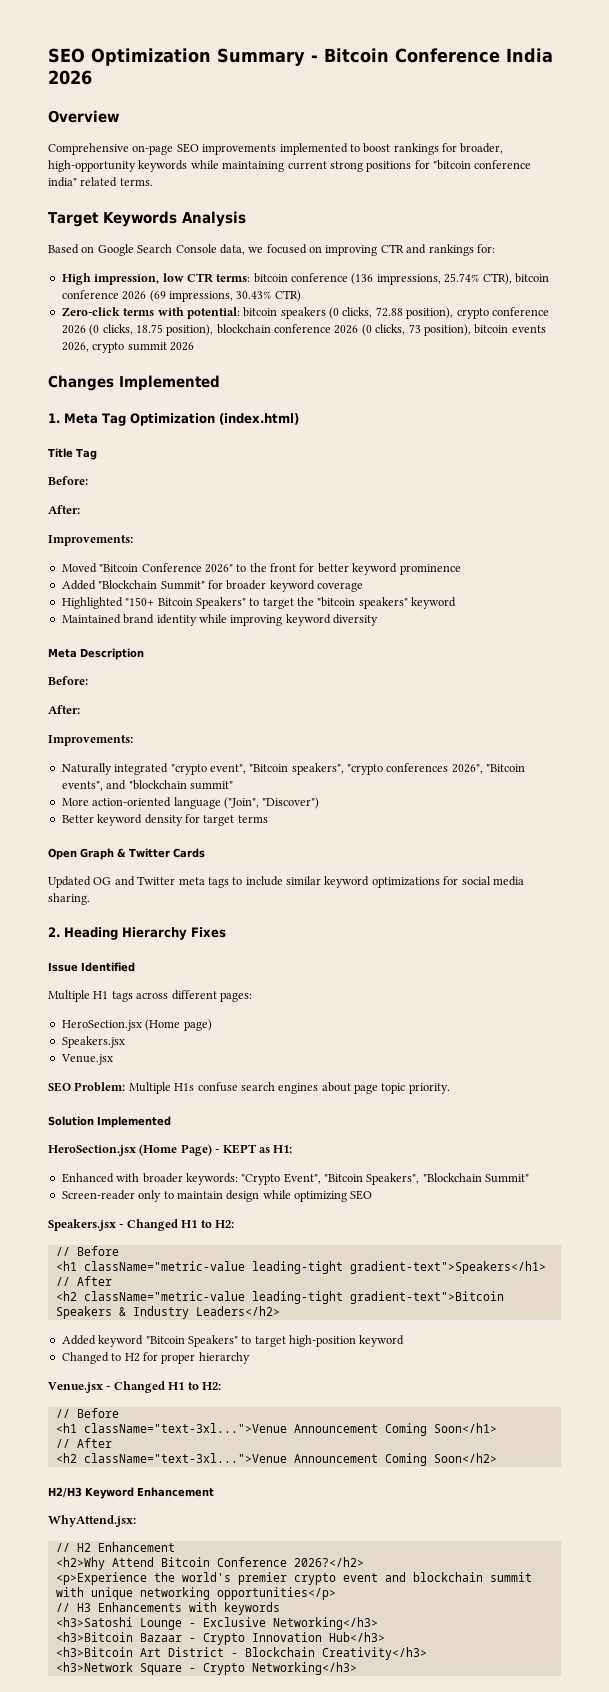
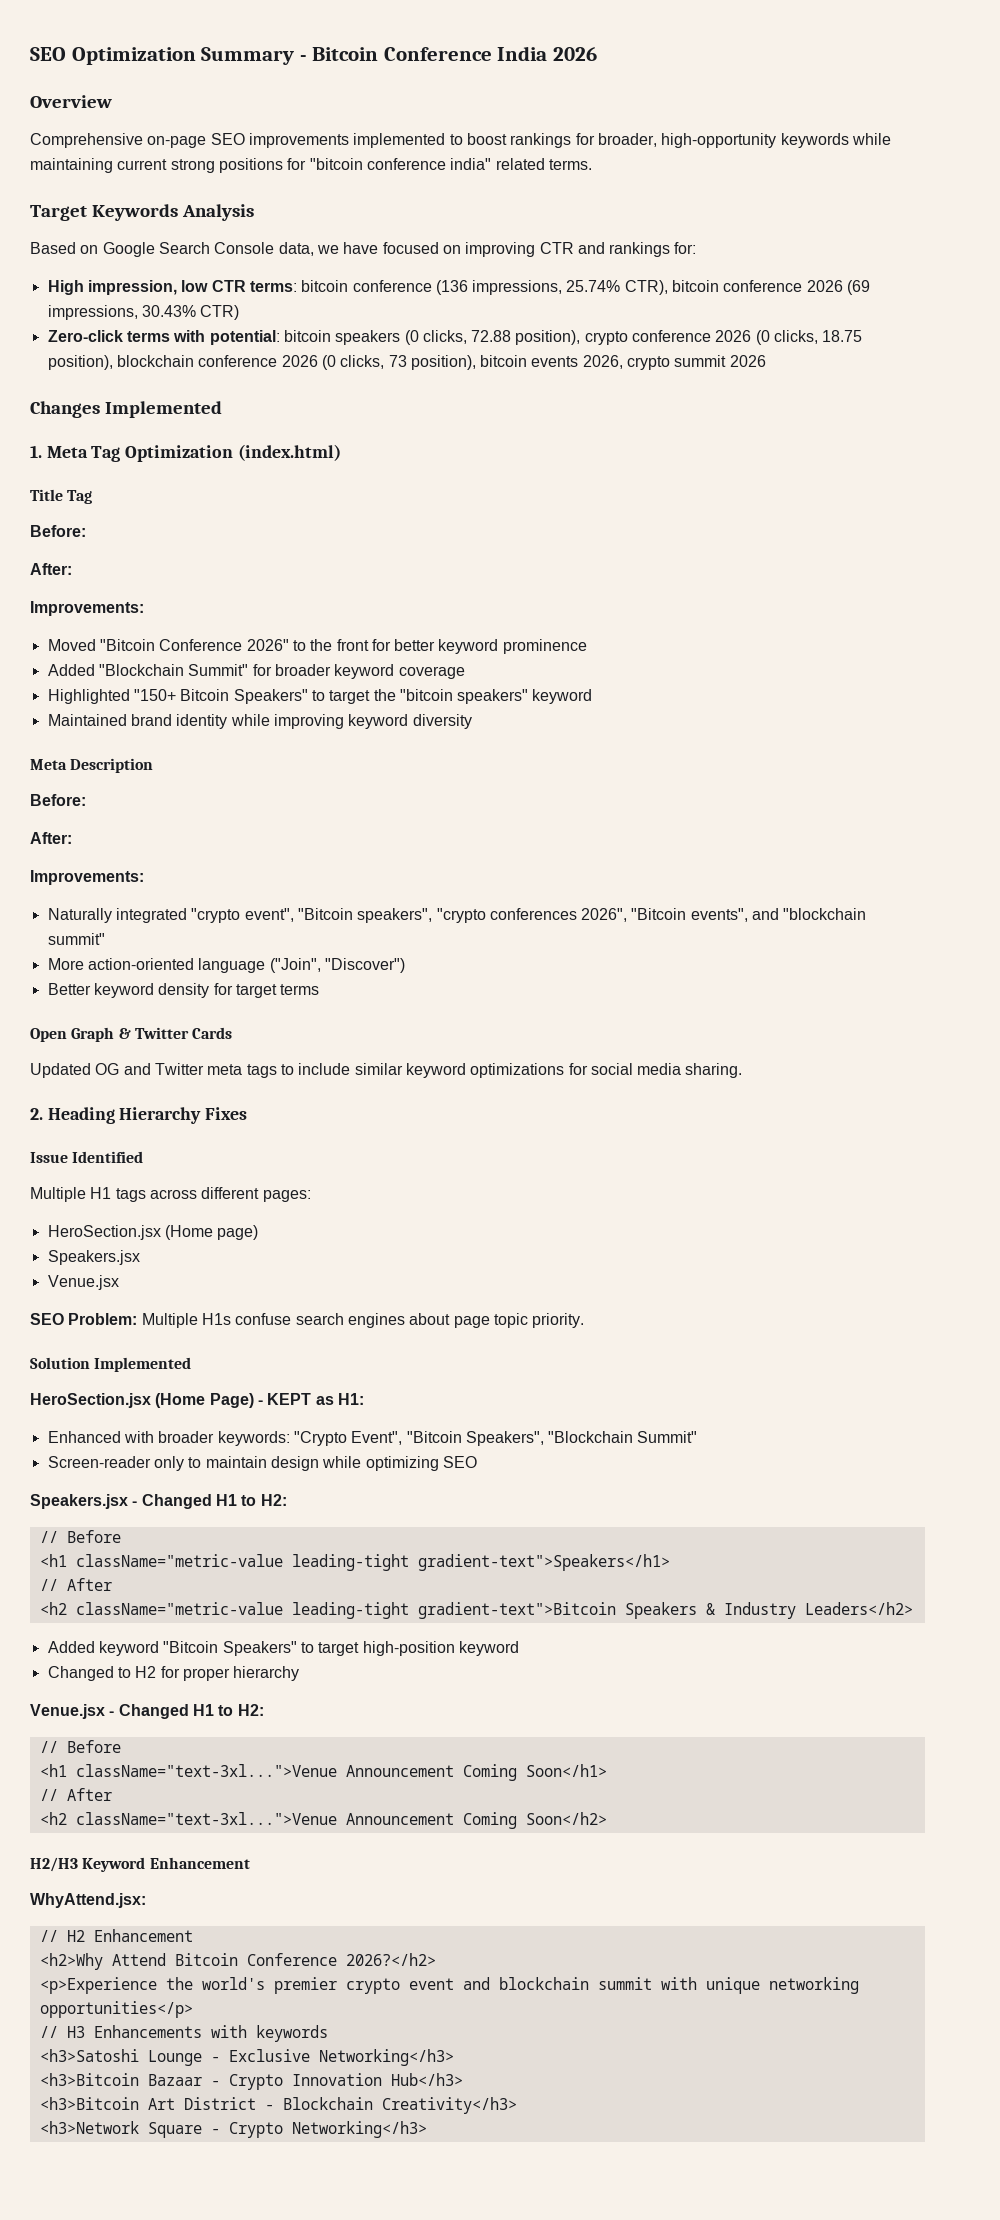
- Based on Google Search Console data, we focused on improving CTR and rankings for:
+ Based on Google Search Console data, we have focused on improving CTR and rankings for:

